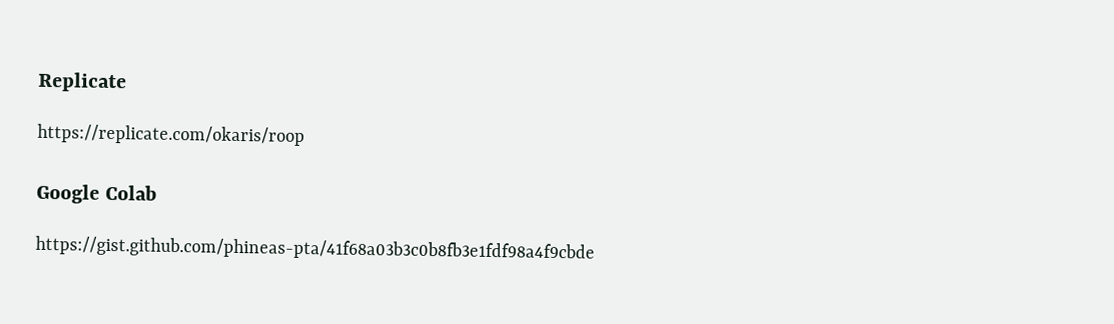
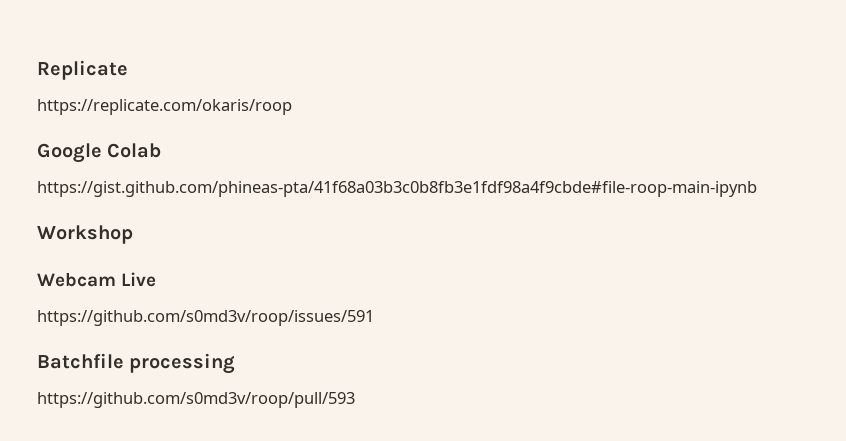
- https://gist.github.com/phineas-pta/41f68a03b3c0b8fb3e1fdf98a4f9cbde
+ https://gist.github.com/phineas-pta/41f68a03b3c0b8fb3e1fdf98a4f9cbde#file-roop-main-ipynb
+ Workshop
+ Webcam Live
+ https://github.com/s0md3v/roop/issues/591
+ Batchfile processing
+ https://github.com/s0md3v/roop/pull/593

